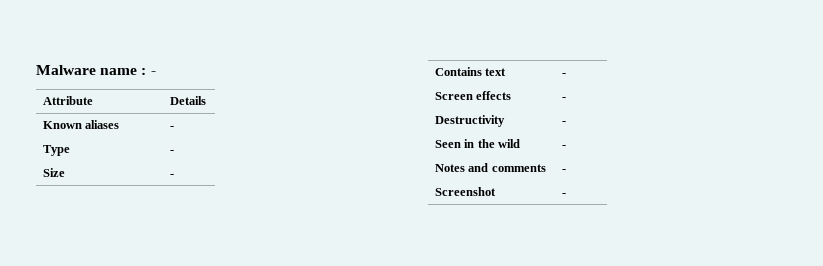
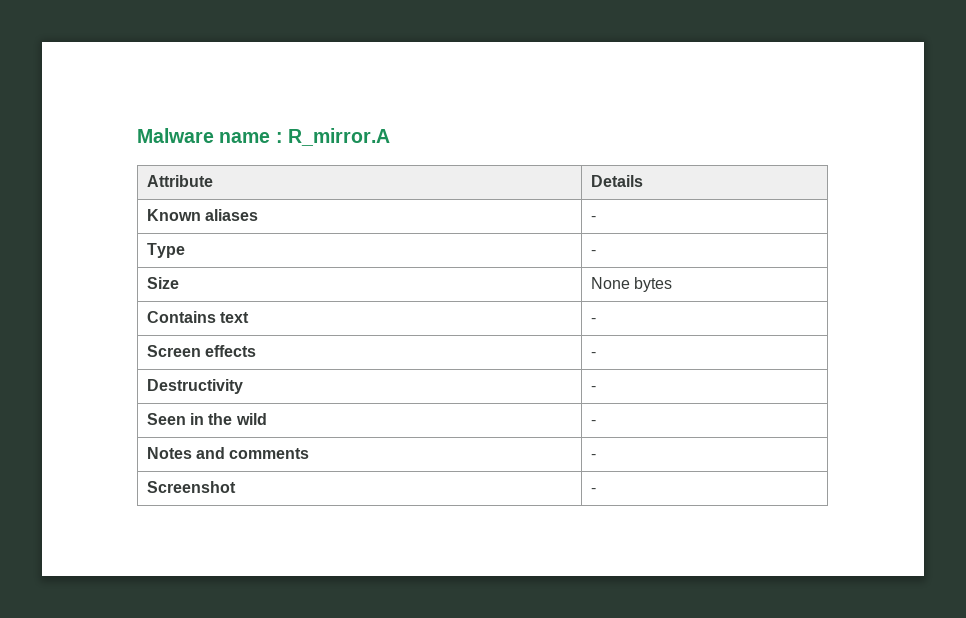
- Malware name : -
+ Malware name : R_mirror.A
- Size | -
+ Size | None bytes

